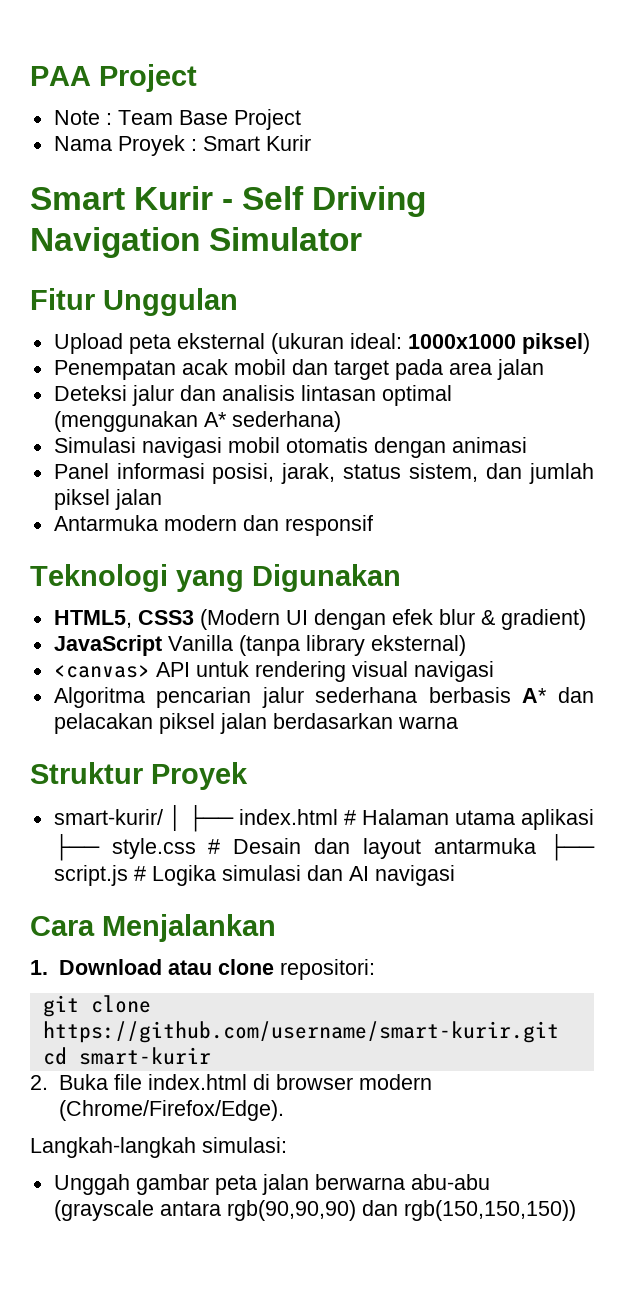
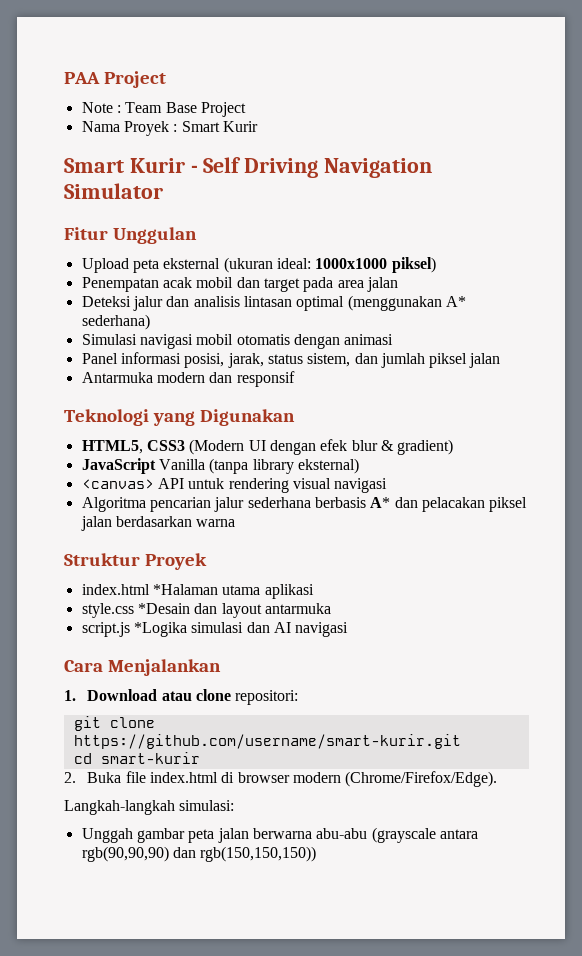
- smart-kurir/ │ ├── index.html # Halaman utama aplikasi ├── style.css # Desain dan layout antarmuka ├── script.js # Logika simulasi dan AI navigasi
+ index.html *Halaman utama aplikasi
+ style.css *Desain dan layout antarmuka
+ script.js *Logika simulasi dan AI navigasi

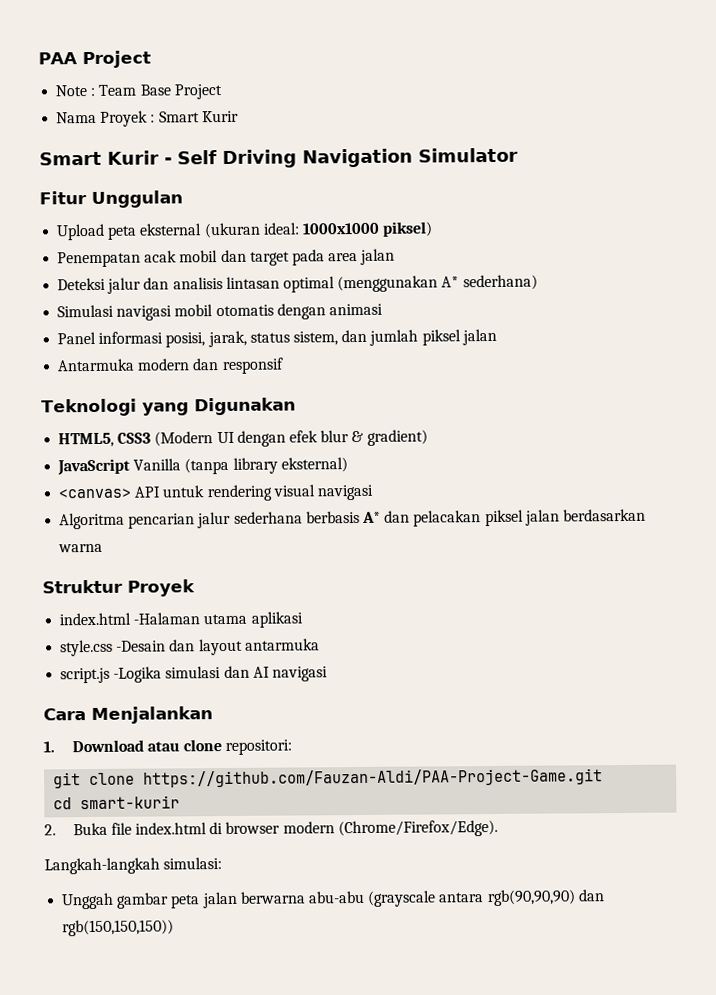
- index.html *Halaman utama aplikasi
+ index.html -Halaman utama aplikasi
- style.css *Desain dan layout antarmuka
+ style.css -Desain dan layout antarmuka
- script.js *Logika simulasi dan AI navigasi
+ script.js -Logika simulasi dan AI navigasi
- git clone https://github.com/username/smart-kurir.git
+ git clone https://github.com/Fauzan-Aldi/PAA-Project-Game.git

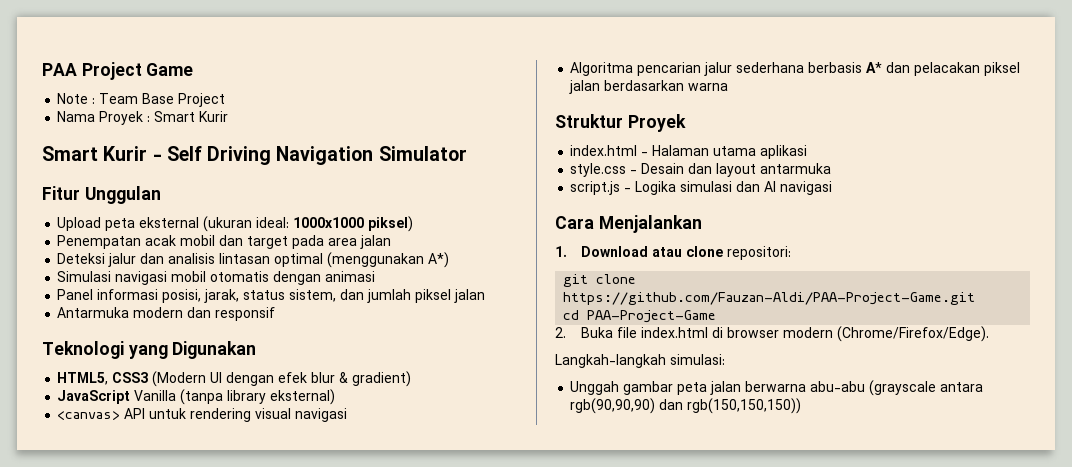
- PAA Project
+ PAA Project Game
- Deteksi jalur dan analisis lintasan optimal (menggunakan A* sederhana)
+ Deteksi jalur dan analisis lintasan optimal (menggunakan A*)
- index.html -Halaman utama aplikasi
+ index.html - Halaman utama aplikasi
- style.css -Desain dan layout antarmuka
+ style.css - Desain dan layout antarmuka
- script.js -Logika simulasi dan AI navigasi
+ script.js - Logika simulasi dan AI navigasi
- cd smart-kurir
+ cd PAA-Project-Game

